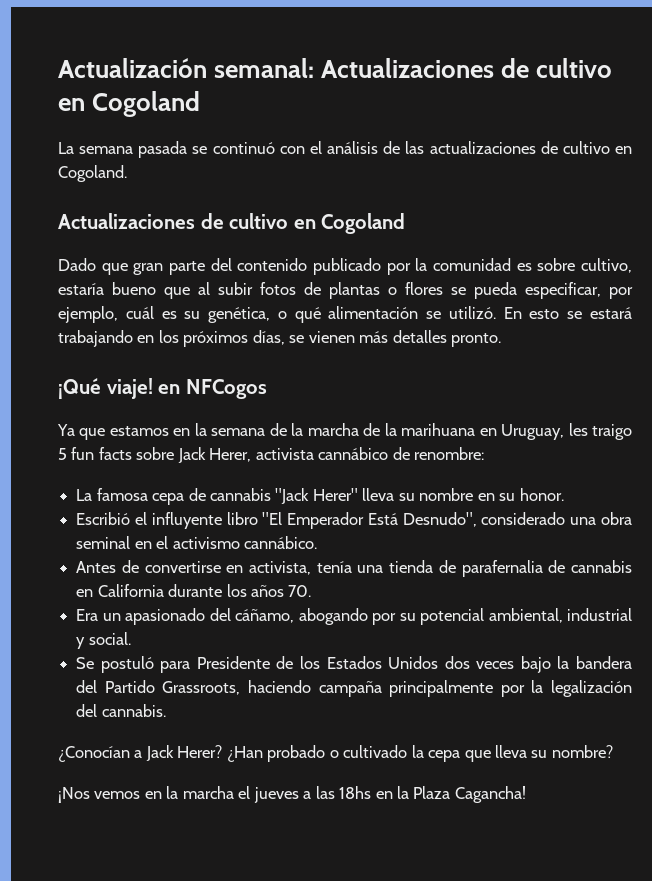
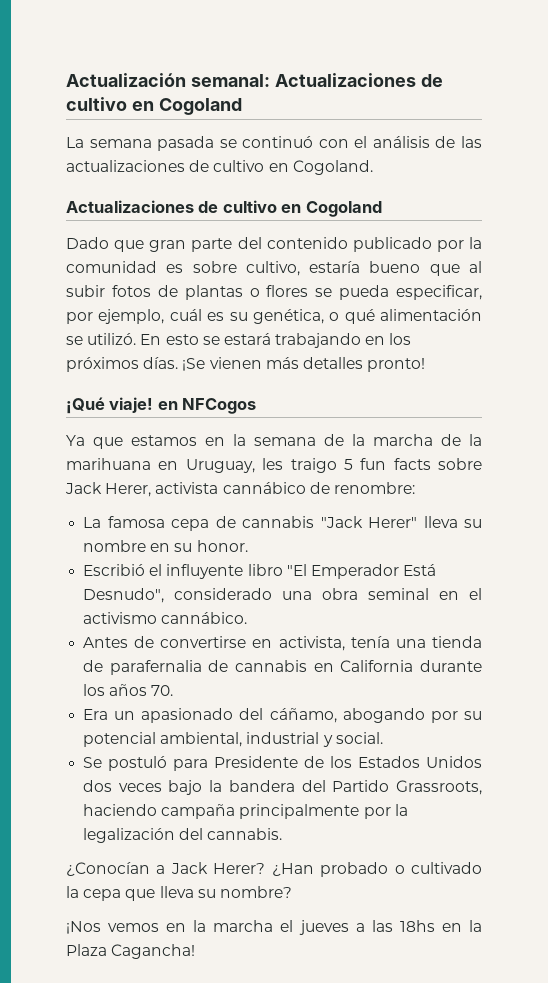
- En esto se estará trabajando en los próximos días, se vienen más detalles pronto.
+ En esto se estará trabajando en los próximos días. ¡Se vienen más detalles pronto!

